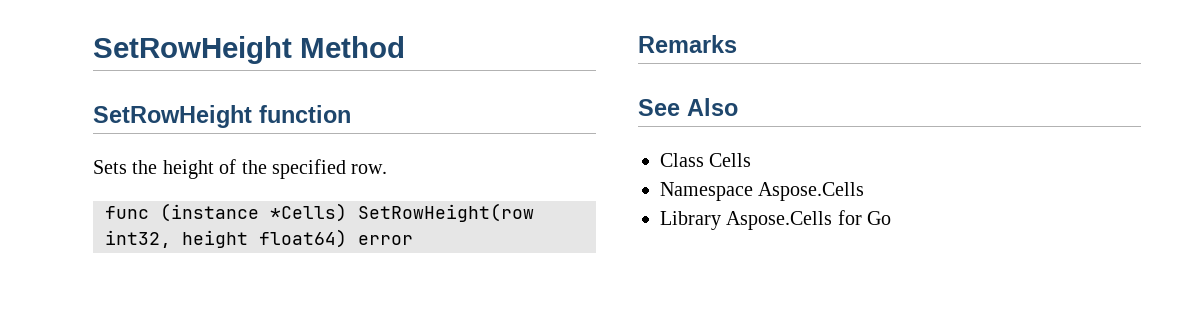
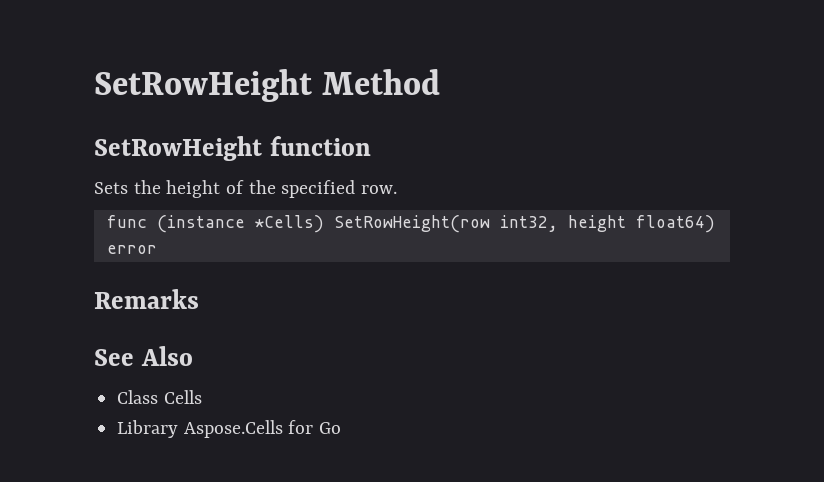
- Namespace Aspose.Cells

